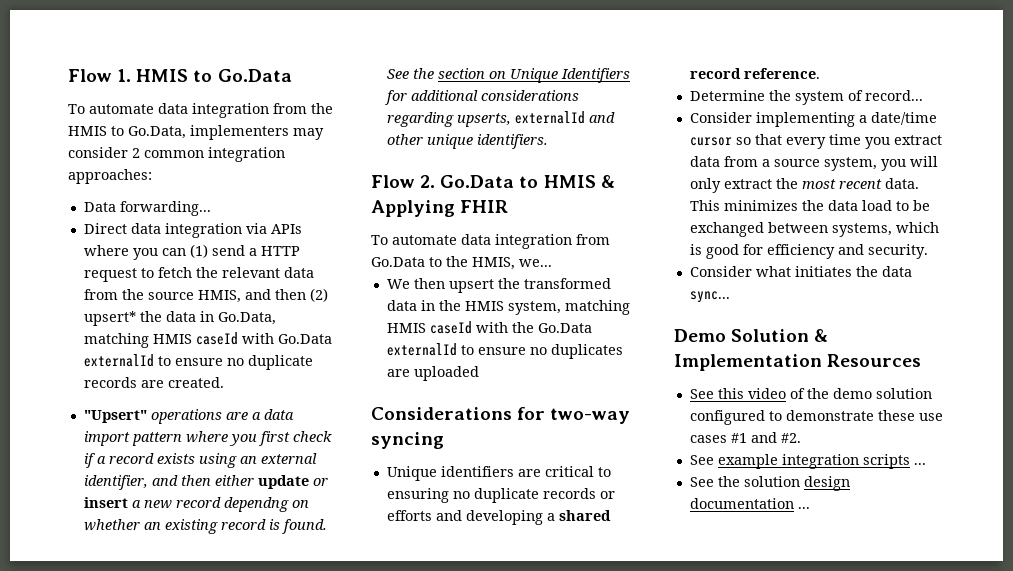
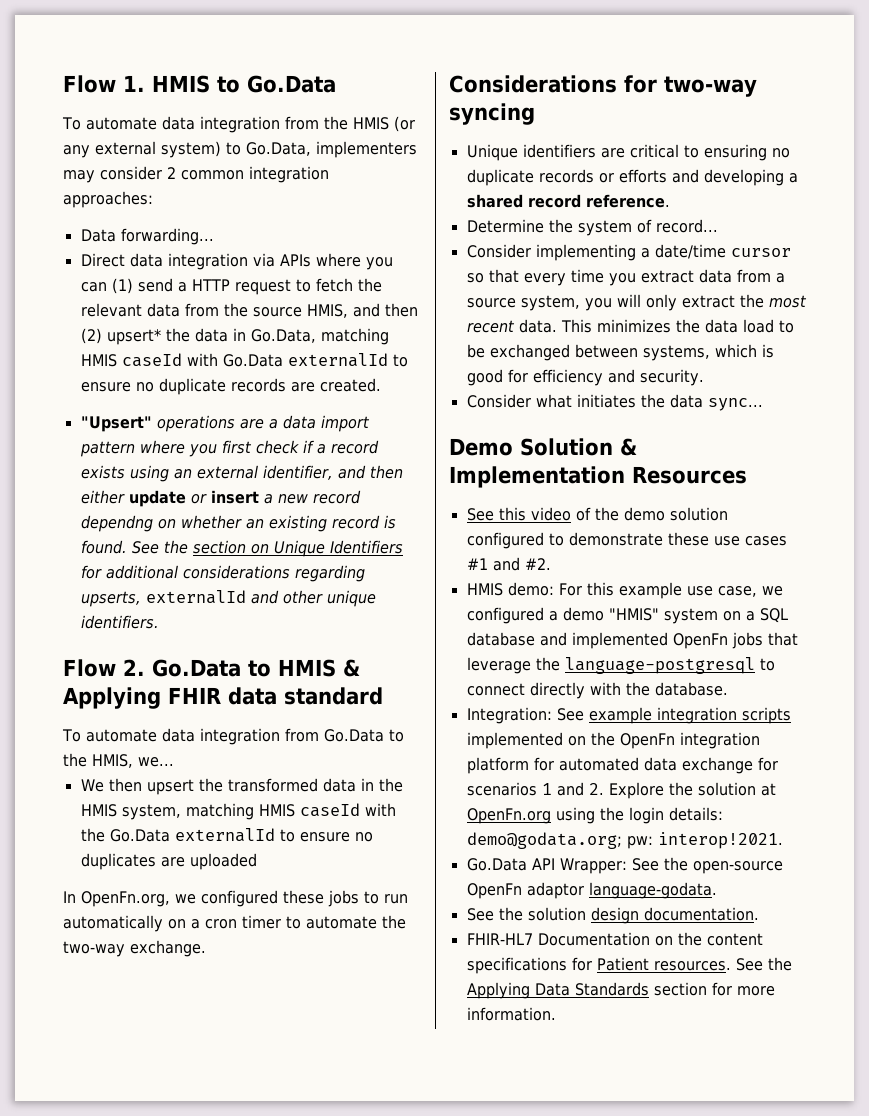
- To automate data integration from the HMIS to Go.Data, implementers may consider 2 common integration approaches:
+ To automate data integration from the HMIS (or any external system) to Go.Data, implementers may consider 2 common integration approaches:
- Flow 2. Go.Data to HMIS & Applying FHIR
+ Flow 2. Go.Data to HMIS & Applying FHIR data standard
+ In OpenFn.org, we configured these jobs to run automatically on a cron timer to automate the two-way exchange.
- See example integration scripts ...
- See the solution design documentation ...
+ HMIS demo: For this example use case, we configured a demo "HMIS" system on a SQL database and implemented OpenFn jobs that leverage the language-postgresql to connect directly with the database.
+ Integration: See example integration scripts implemented on the OpenFn integration platform for automated data exchange for scenarios 1 and 2. Explore the solution at OpenFn.org using the login details: demo@godata.org; pw: interop!2021.
+ Go.Data API Wrapper: See the open-source OpenFn adaptor language-godata.
+ See the solution design documentation.
+ FHIR-HL7 Documentation on the content specifications for Patient resources. See the Applying Data Standards section for more information.

